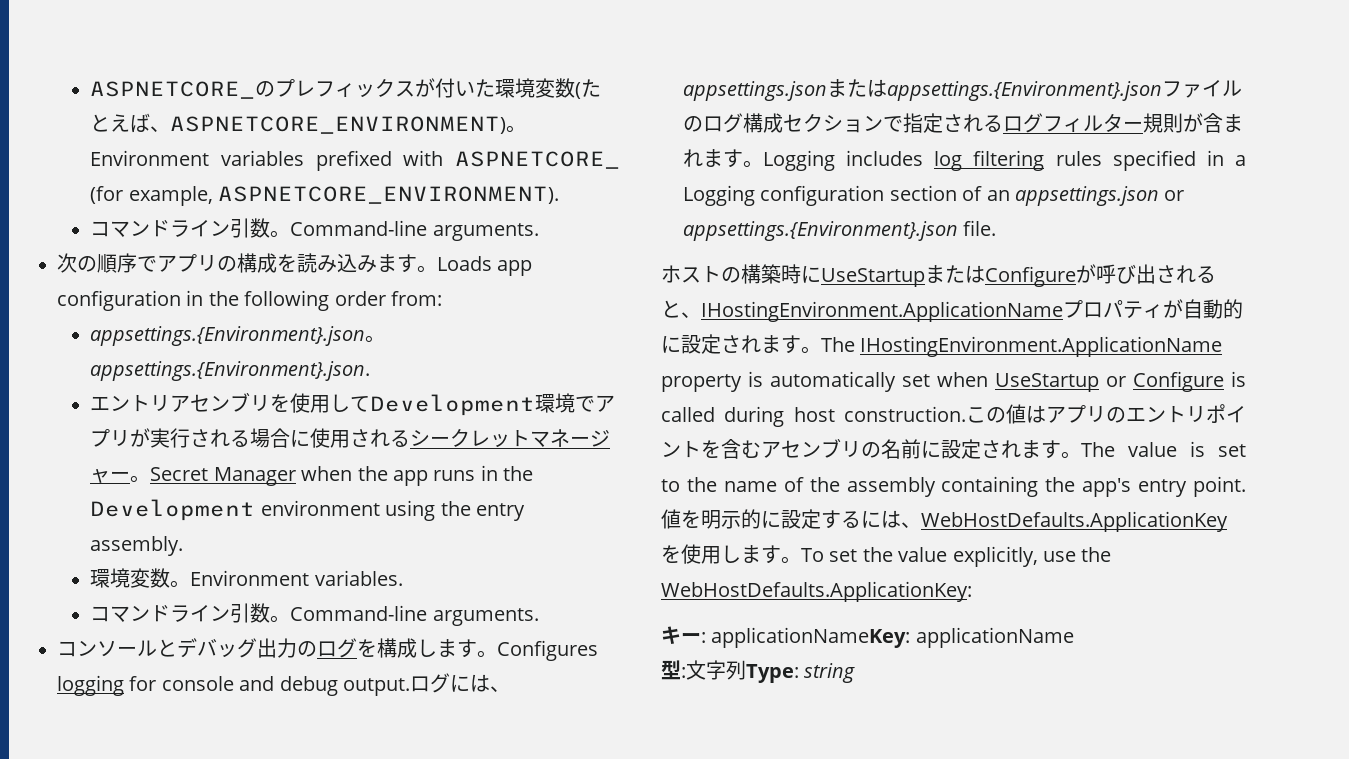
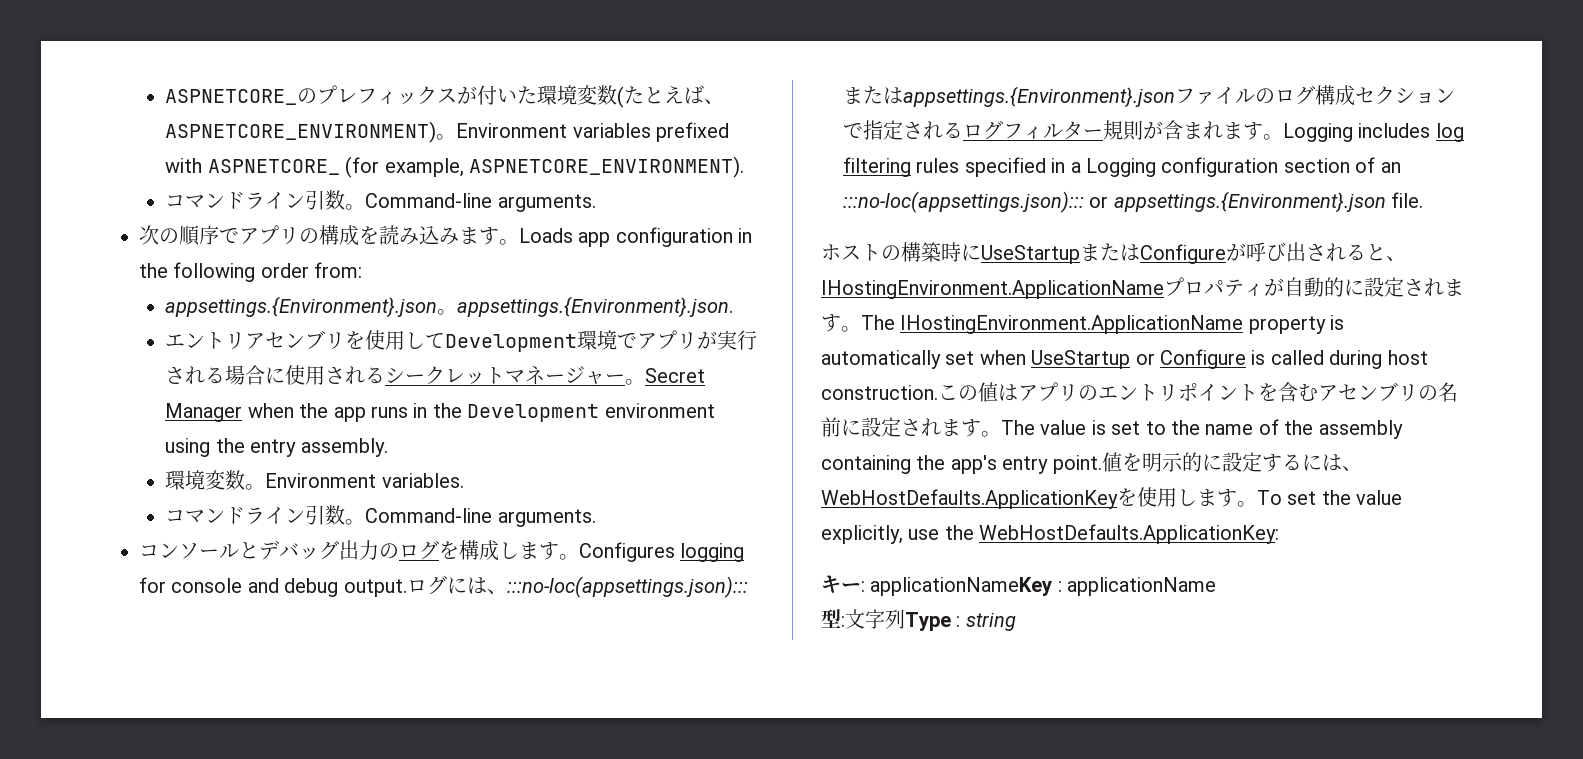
- ログには、appsettings.jsonまたはappsettings.{Environment}.jsonファイルのログ構成セクションで指定されるログフィルター規則が含まれます。
+ ログには、:::no-loc(appsettings.json):::またはappsettings.{Environment}.jsonファイルのログ構成セクションで指定されるログフィルター規則が含まれます。
- Logging includes log filtering rules specified in a Logging configuration section of an appsettings.json or appsettings.{Environment}.json file.
+ Logging includes log filtering rules specified in a Logging configuration section of an :::no-loc(appsettings.json)::: or appsettings.{Environment}.json file.
- キー: applicationNameKey: applicationName
+ キー: applicationNameKey : applicationName
- 型:文字列Type: string
+ 型:文字列Type : string

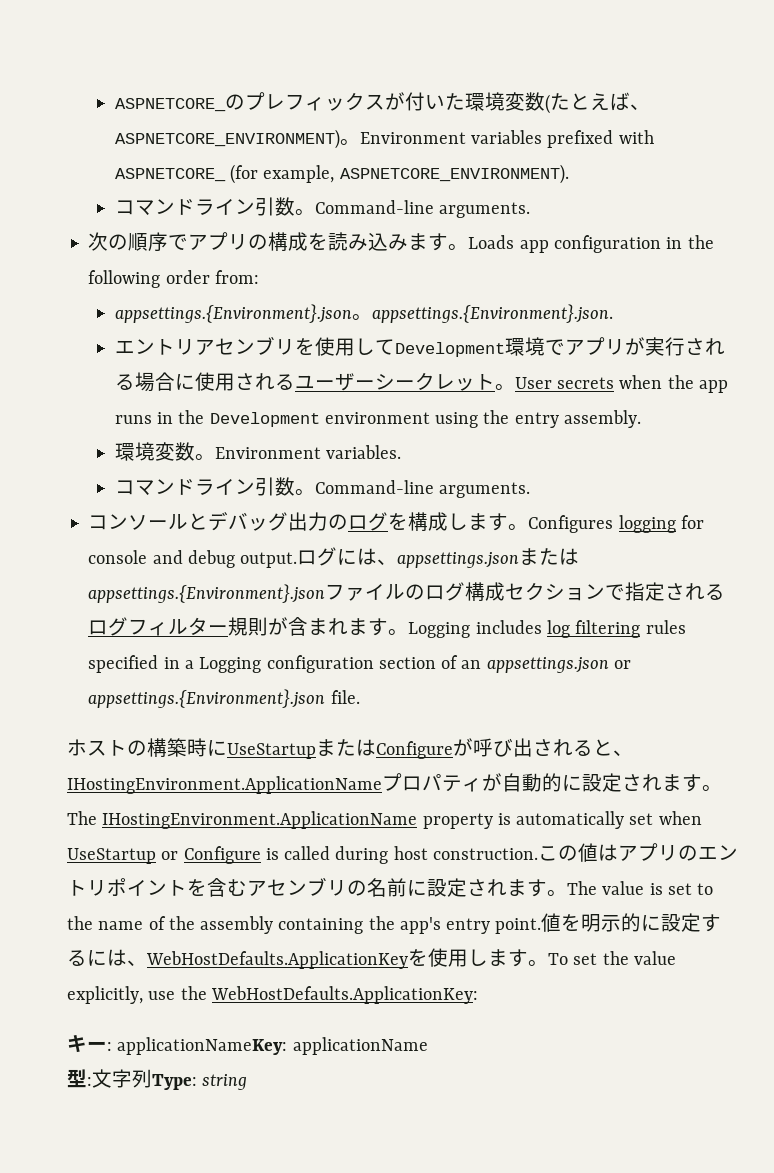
- エントリアセンブリを使用してDevelopment環境でアプリが実行される場合に使用されるシークレットマネージャー。Secret Manager when the app runs in the Development environment using the entry assembly.
+ エントリアセンブリを使用してDevelopment環境でアプリが実行される場合に使用されるユーザーシークレット。User secrets when the app runs in the Development environment using the entry assembly.
- ログには、:::no-loc(appsettings.json):::またはappsettings.{Environment}.jsonファイルのログ構成セクションで指定されるログフィルター規則が含まれます。
+ ログには、appsettings.jsonまたはappsettings.{Environment}.jsonファイルのログ構成セクションで指定されるログフィルター規則が含まれます。
- Logging includes log filtering rules specified in a Logging configuration section of an :::no-loc(appsettings.json)::: or appsettings.{Environment}.json file.
+ Logging includes log filtering rules specified in a Logging configuration section of an appsettings.json or appsettings.{Environment}.json file.
- キー: applicationNameKey : applicationName
+ キー: applicationNameKey: applicationName
- 型:文字列Type : string
+ 型:文字列Type: string

